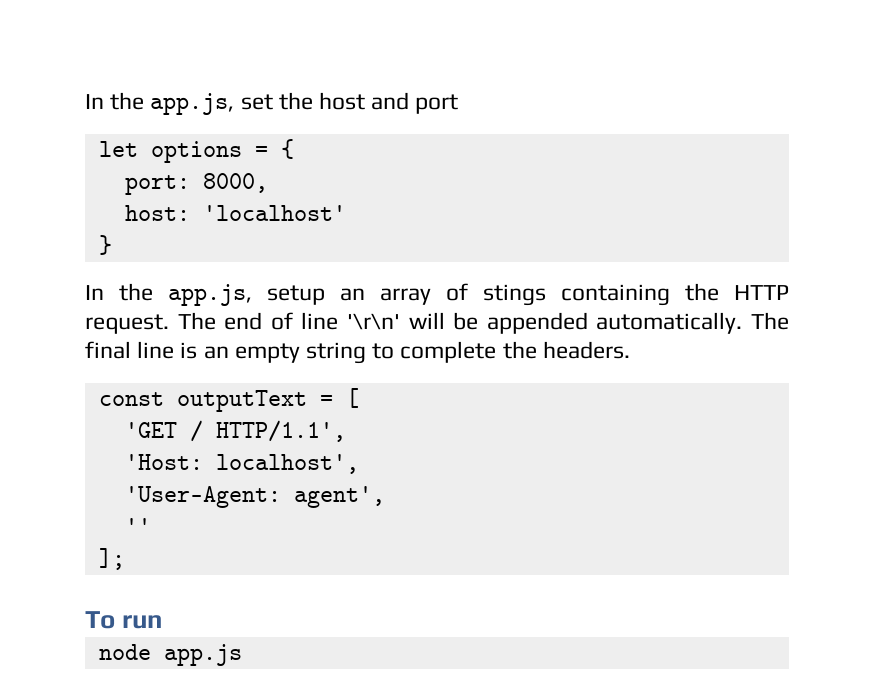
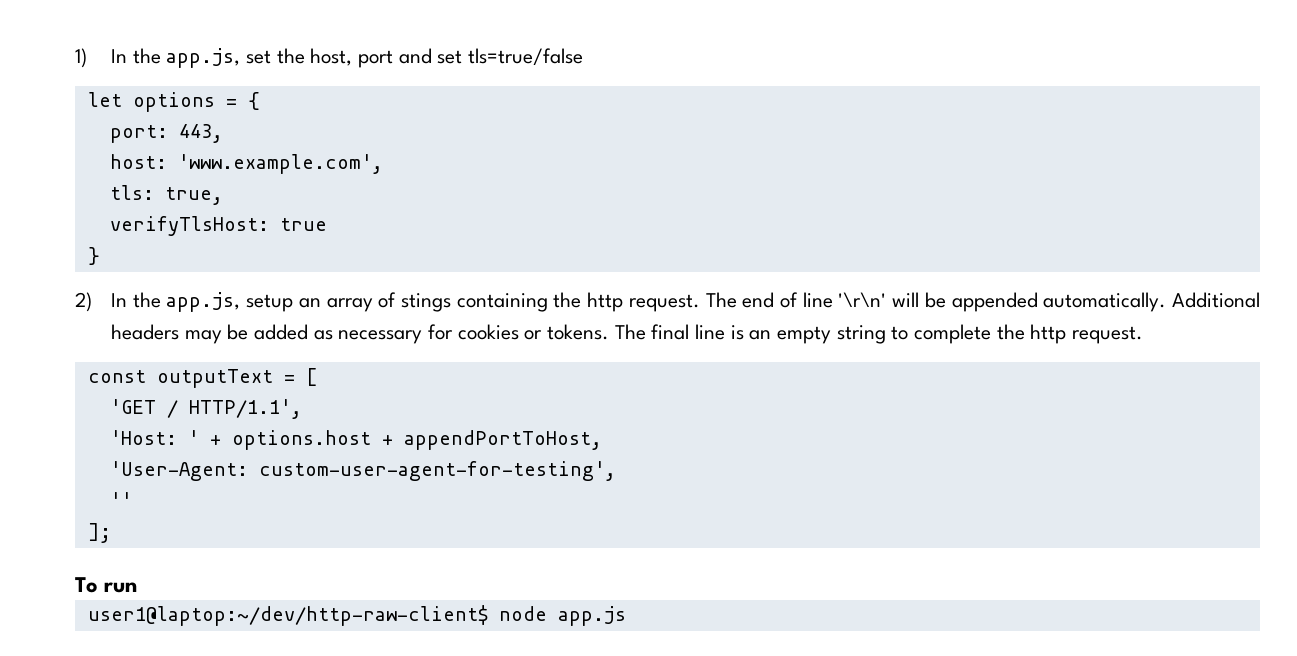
- In the app.js, set the host and port
+ 1) In the app.js, set the host, port and set tls=true/false
- port: 8000,
+ port: 443,
- host: 'localhost'
+ host: 'www.example.com',
+ tls: true,
+ verifyTlsHost: true
- In the app.js, setup an array of stings containing the HTTP request.
+ 2) In the app.js, setup an array of stings containing the http request.
+ Additional headers may be added as necessary for cookies or tokens.
- The final line is an empty string to complete the headers.
+ The final line is an empty string to complete the http request.
- 'Host: localhost',
+ 'Host: ' + options.host + appendPortToHost,
- 'User-Agent: agent',
+ 'User-Agent: custom-user-agent-for-testing',
- node app.js
+ user1@laptop:~/dev/http-raw-client$ node app.js

